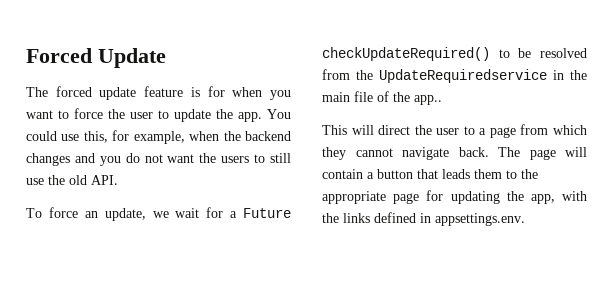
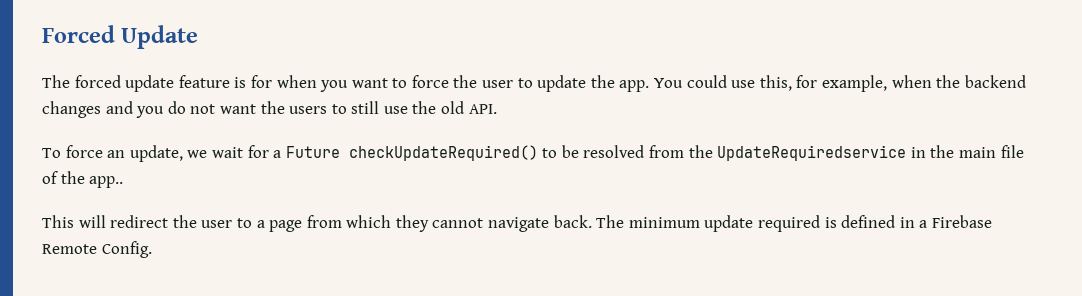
- This will direct the user to a page from which they cannot navigate back.
+ This will redirect the user to a page from which they cannot navigate back.
- The page will contain a button that leads them to the appropriate page for updating the app, with the links defined in appsettings.env.
+ The minimum update required is defined in a Firebase Remote Config.

